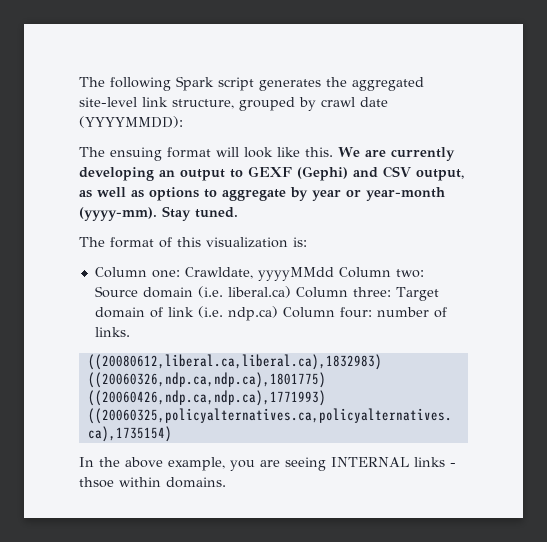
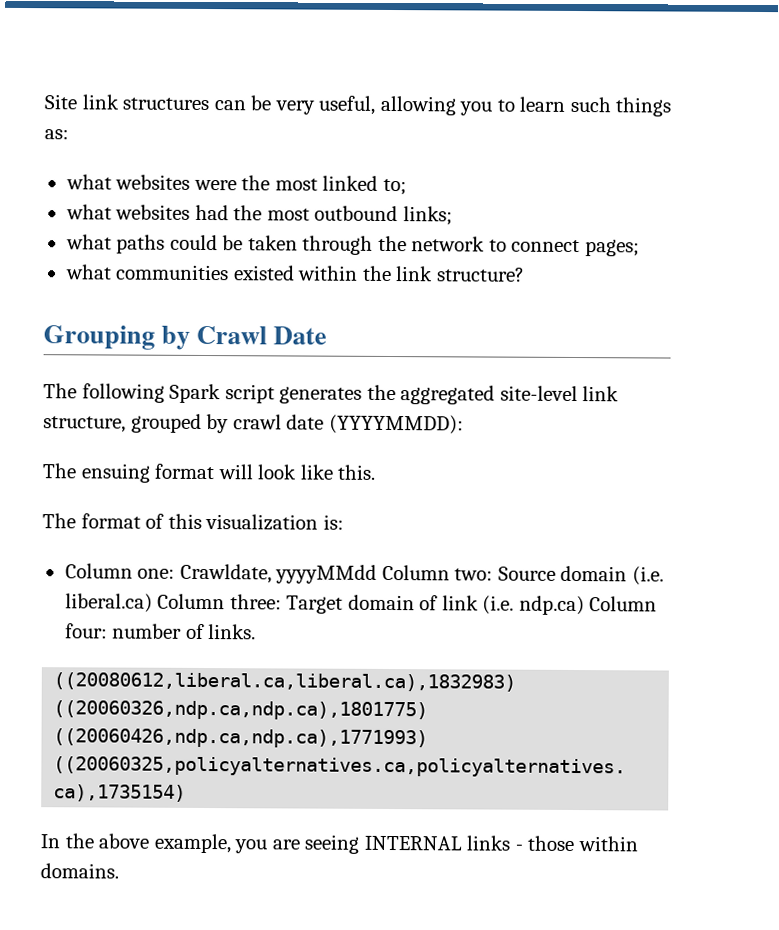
+ Site link structures can be very useful, allowing you to learn such things as:
+ what websites were the most linked to;
+ what websites had the most outbound links;
+ what paths could be taken through the network to connect pages;
+ what communities existed within the link structure?
+ Grouping by Crawl Date
- We are currently developing an output to GEXF (Gephi) and CSV output, as well as options to aggregate by year or year-month (yyyy-mm). Stay tuned.
- In the above example, you are seeing INTERNAL links - thsoe within domains.
+ In the above example, you are seeing INTERNAL links - those within domains.

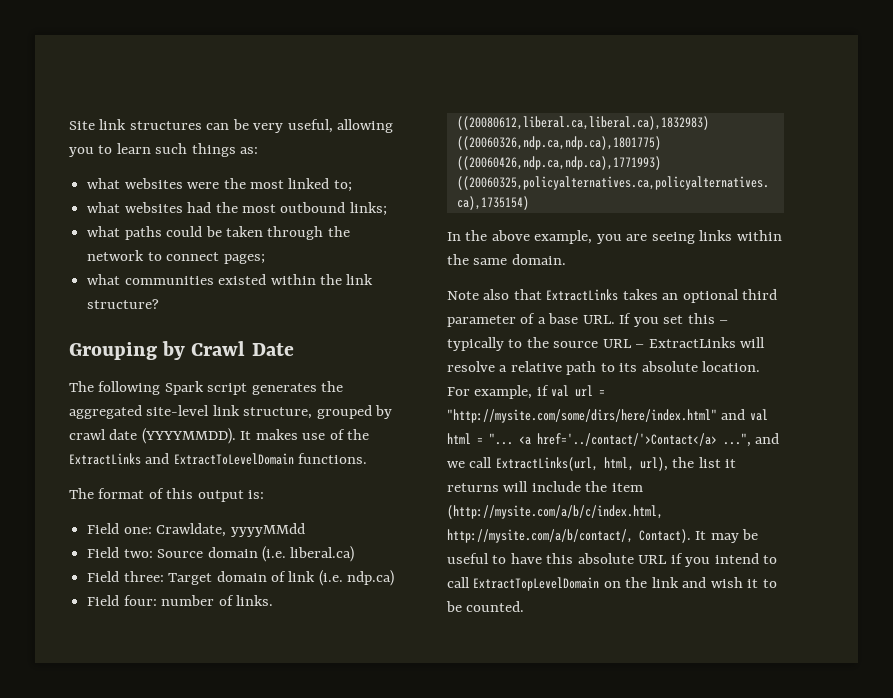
- The following Spark script generates the aggregated site-level link structure, grouped by crawl date (YYYYMMDD):
- The ensuing format will look like this.
+ The following Spark script generates the aggregated site-level link structure, grouped by crawl date (YYYYMMDD). It makes use of the ExtractLinks and ExtractToLevelDomain functions.
- The format of this visualization is:
+ The format of this output is:
- Column one: Crawldate, yyyyMMdd Column two: Source domain (i.e. liberal.ca) Column three: Target domain of link (i.e. ndp.ca) Column four: number of links.
+ Field one: Crawldate, yyyyMMdd
+ Field two: Source domain (i.e. liberal.ca)
+ Field three: Target domain of link (i.e. ndp.ca)
+ Field four: number of links.
- In the above example, you are seeing INTERNAL links - those within domains.
+ In the above example, you are seeing links within the same domain.
+ Note also that ExtractLinks takes an optional third parameter of a base URL. If you set this – typically to the source URL – ExtractLinks will resolve a relative path to its absolute location. For example, if val url = "http://mysite.com/some/dirs/here/index.html" and val html = "... <a href='../contact/'>Contact</a> ...", and we call ExtractLinks(url, html, url), the list it returns will include the item (http://mysite.com/a/b/c/index.html, http://mysite.com/a/b/contact/, Contact). It may be useful to have this absolute URL if you intend to call ExtractTopLevelDomain on the link and wish it to be counted.

